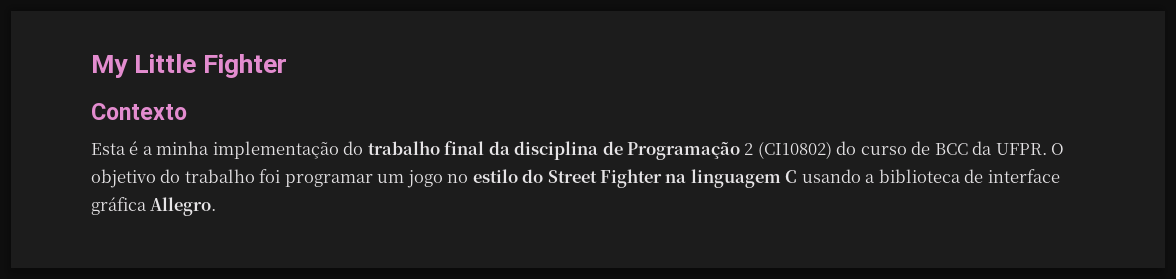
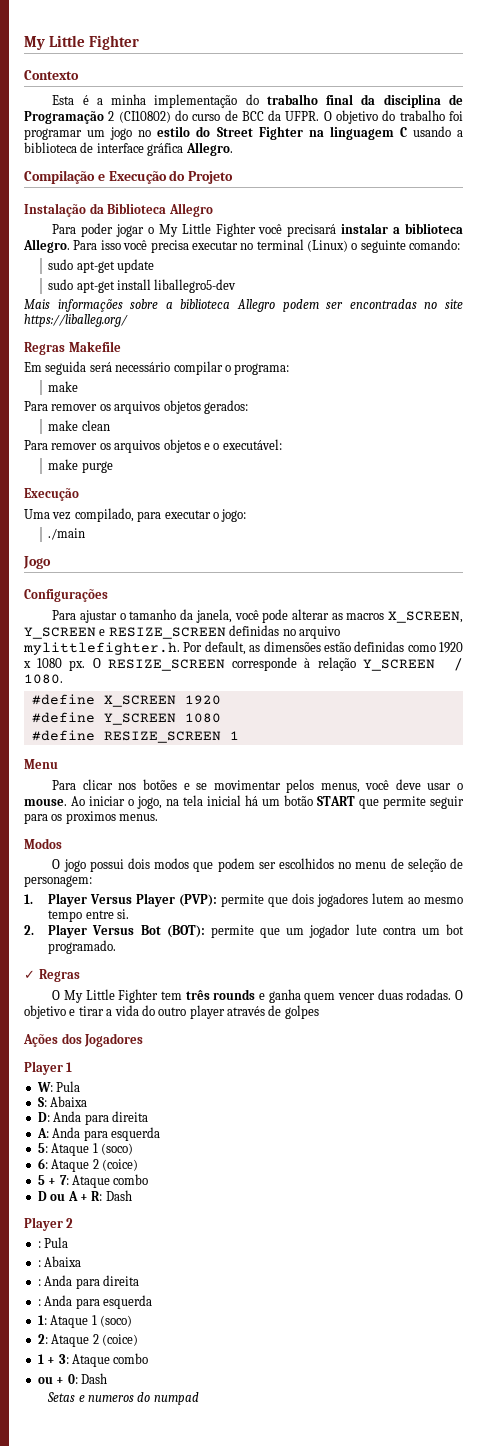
+ Compilação e Execução do Projeto
+ Instalação da Biblioteca Allegro
+ Para poder jogar o My Little Fighter você precisará instalar a biblioteca Allegro. Para isso você precisa executar no terminal (Linux) o seguinte comando:
+ sudo apt-get update
+ sudo apt-get install liballegro5-dev
+ Mais informações sobre a biblioteca Allegro podem ser encontradas no site https://liballeg.org/
+ Regras Makefile
+ Em seguida será necessário compilar o programa:
+ make
+ Para remover os arquivos objetos gerados:
+ make clean
+ Para remover os arquivos objetos e o executável:
+ make purge
+ Execução
+ Uma vez compilado, para executar o jogo:
+ ./main
+ Jogo
+ Configurações
+ Para ajustar o tamanho da janela, você pode alterar as macros X_SCREEN, Y_SCREEN e RESIZE_SCREEN definidas no arquivo mylittlefighter.h. Por default, as dimensões estão definidas como 1920 x 1080 px. O RESIZE_SCREEN corresponde à relação Y_SCREEN / 1080.
+ #define X_SCREEN 1920
+ #define Y_SCREEN 1080
+ #define RESIZE_SCREEN 1
+ Menu
+ Para clicar nos botões e se movimentar pelos menus, você deve usar o mouse. Ao iniciar o jogo, na tela inicial há um botão START que permite seguir para os proximos menus.
+ Modos
+ O jogo possui dois modos que podem ser escolhidos no menu de seleção de personagem:
+ 1. Player Versus Player (PVP): permite que dois jogadores lutem ao mesmo tempo entre si.
+ 2. Player Versus Bot (BOT): permite que um jogador lute contra um bot programado.
+ ✓ Regras
+ O My Little Fighter tem três rounds e ganha quem vencer duas rodadas. O objetivo e tirar a vida do outro player através de golpes
+ Ações dos Jogadores
+ Player 1
+ W: Pula
+ S: Abaixa
+ D: Anda para direita
+ A: Anda para esquerda
+ 5: Ataque 1 (soco)
+ 6: Ataque 2 (coice)
+ 5 + 7: Ataque combo
+ D ou A + R: Dash
+ Player 2
+ : Pula
+ : Abaixa
+ : Anda para direita
+ : Anda para esquerda
+ 1: Ataque 1 (soco)
+ 2: Ataque 2 (coice)
+ 1 + 3: Ataque combo
+ ou + 0: Dash
+ Setas e numeros do numpad

